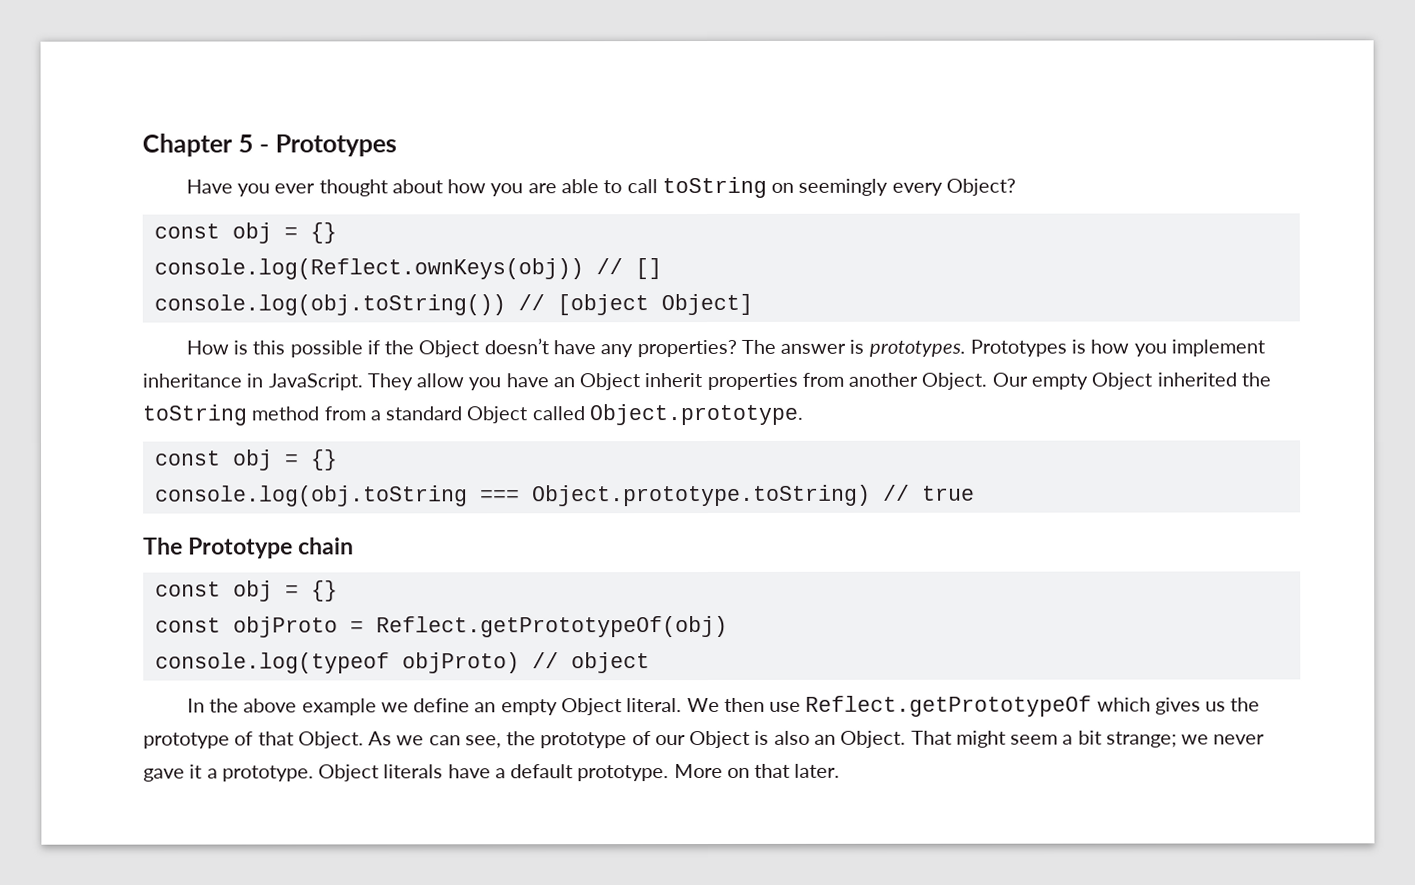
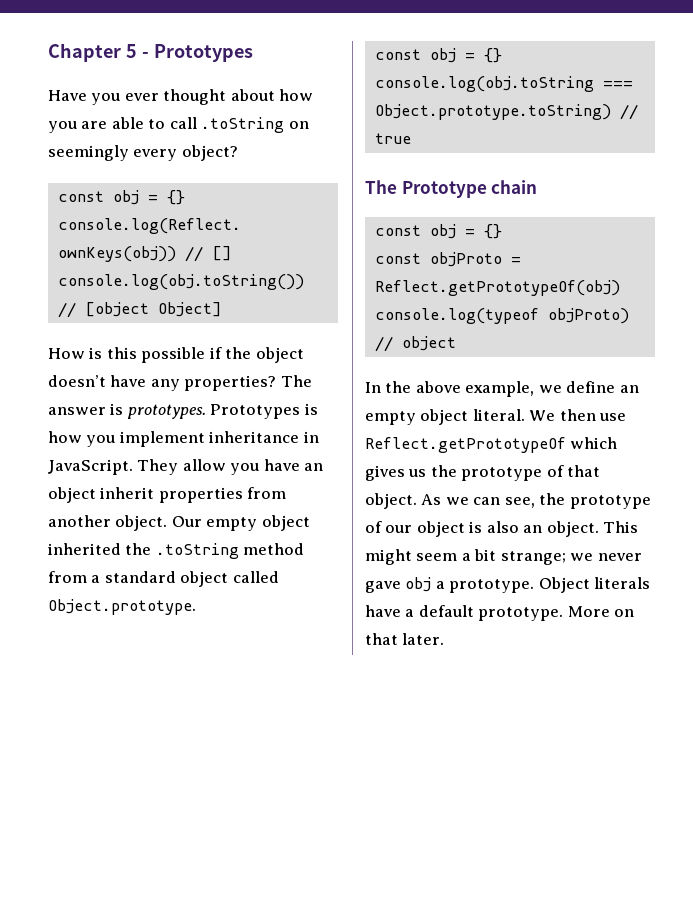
- Have you ever thought about how you are able to call toString on seemingly every Object?
+ Have you ever thought about how you are able to call .toString on seemingly every object?
- How is this possible if the Object doesn’t have any properties?
+ How is this possible if the object doesn’t have any properties?
- They allow you have an Object inherit properties from another Object.
+ They allow you have an object inherit properties from another object.
- Our empty Object inherited the toString method from a standard Object called Object.prototype.
+ Our empty object inherited the .toString method from a standard object called Object.prototype.
- In the above example we define an empty Object literal.
+ In the above example, we define an empty object literal.
- We then use Reflect.getPrototypeOf which gives us the prototype of that Object.
+ We then use Reflect.getPrototypeOf which gives us the prototype of that object.
- As we can see, the prototype of our Object is also an Object. That might seem a bit strange; we never gave it a prototype.
+ As we can see, the prototype of our object is also an object. This might seem a bit strange; we never gave obj a prototype.

